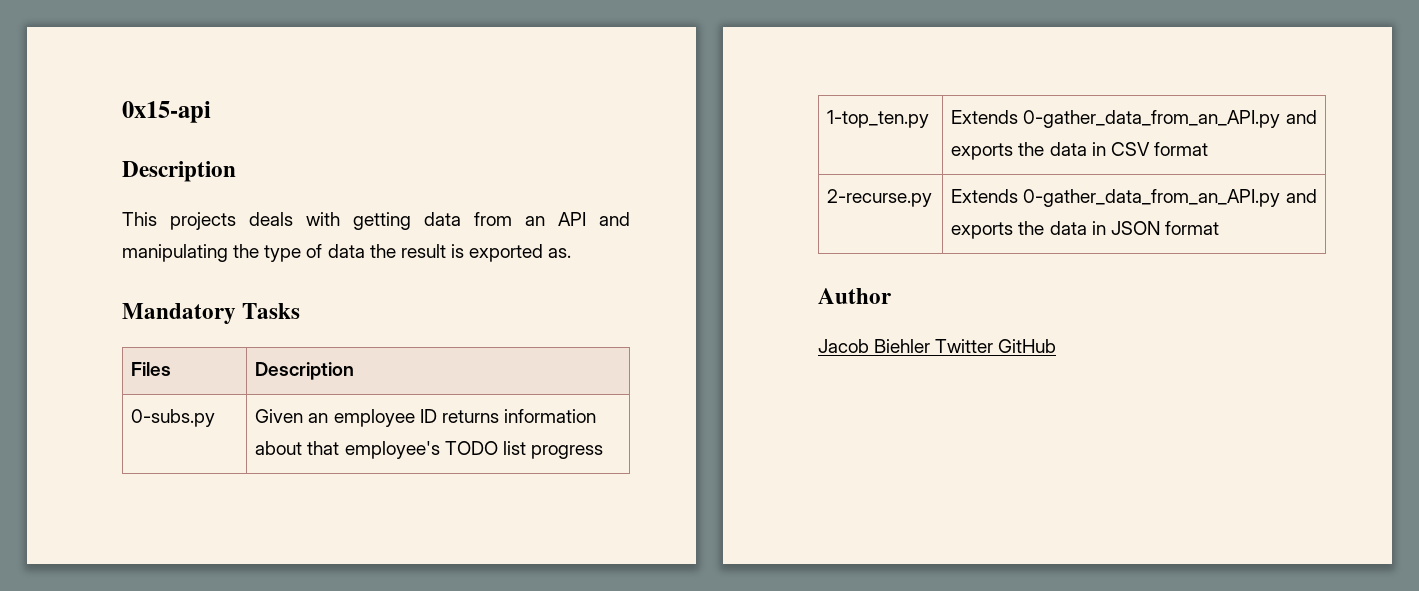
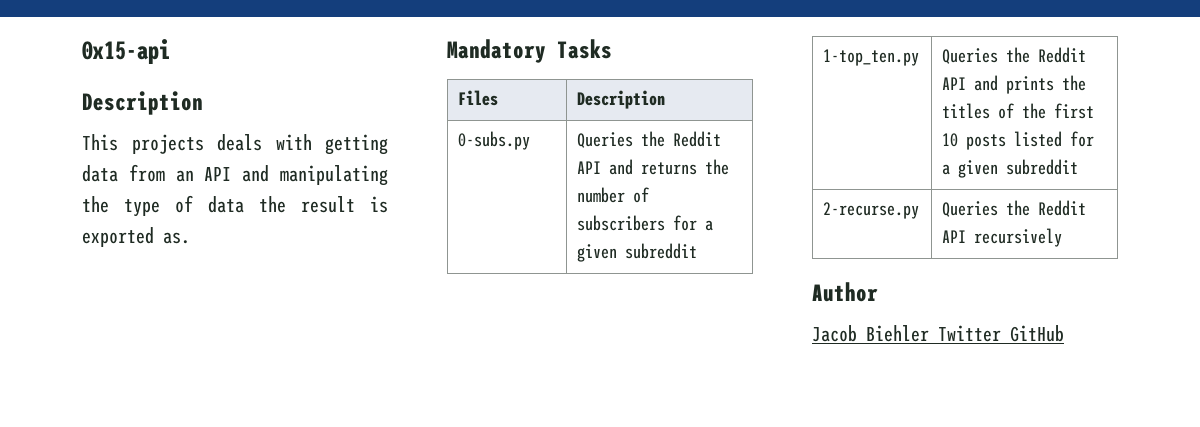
- 0-subs.py | Given an employee ID returns information about that employee's TODO list progress
- 1-top_ten.py | Extends 0-gather_data_from_an_API.py and exports the data in CSV format
- 2-recurse.py | Extends 0-gather_data_from_an_API.py and exports the data in JSON format
+ 0-subs.py | Queries the Reddit API and returns the number of subscribers for a given subreddit
+ 1-top_ten.py | Queries the Reddit API and prints the titles of the first 10 posts listed for a given subreddit
+ 2-recurse.py | Queries the Reddit API recursively

